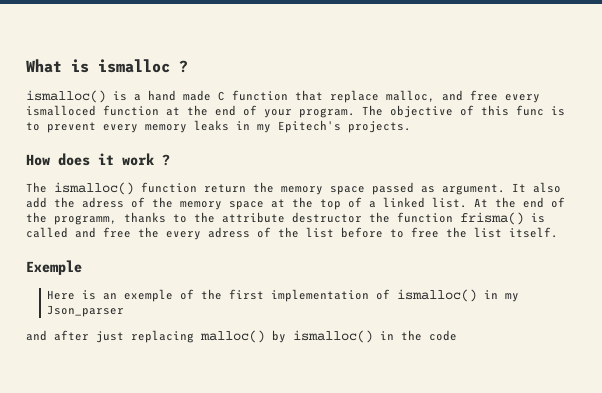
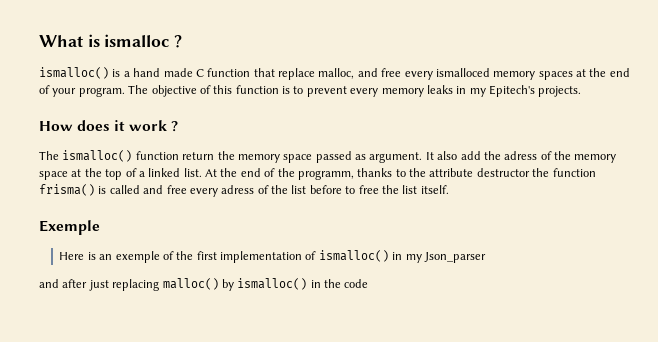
- ismalloc() is a hand made C function that replace malloc, and free every ismalloced function at the end of your program.
+ ismalloc() is a hand made C function that replace malloc, and free every ismalloced memory spaces at the end of your program.
- The objective of this func is to prevent every memory leaks in my Epitech's projects.
+ The objective of this function is to prevent every memory leaks in my Epitech's projects.
- At the end of the programm, thanks to the attribute destructor the function frisma() is called and free the every adress of the list before to free the list itself.
+ At the end of the programm, thanks to the attribute destructor the function frisma() is called and free every adress of the list before to free the list itself.

